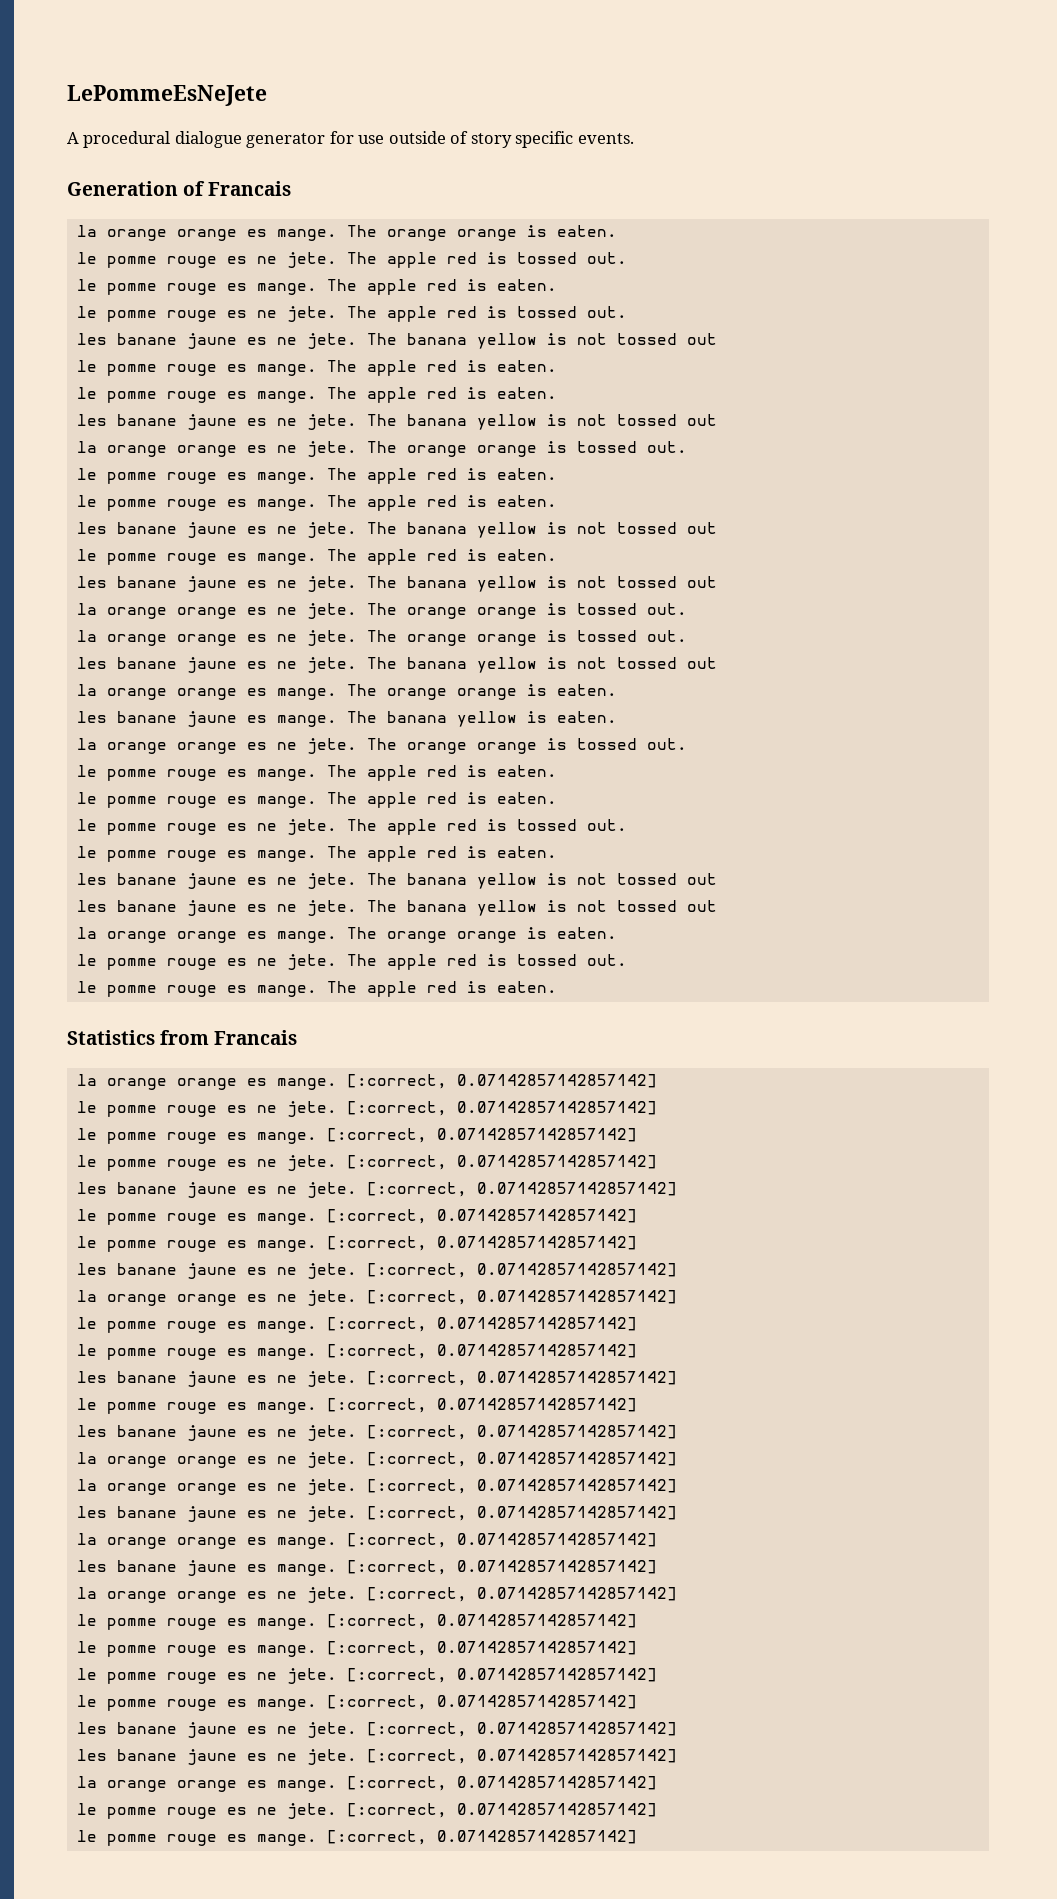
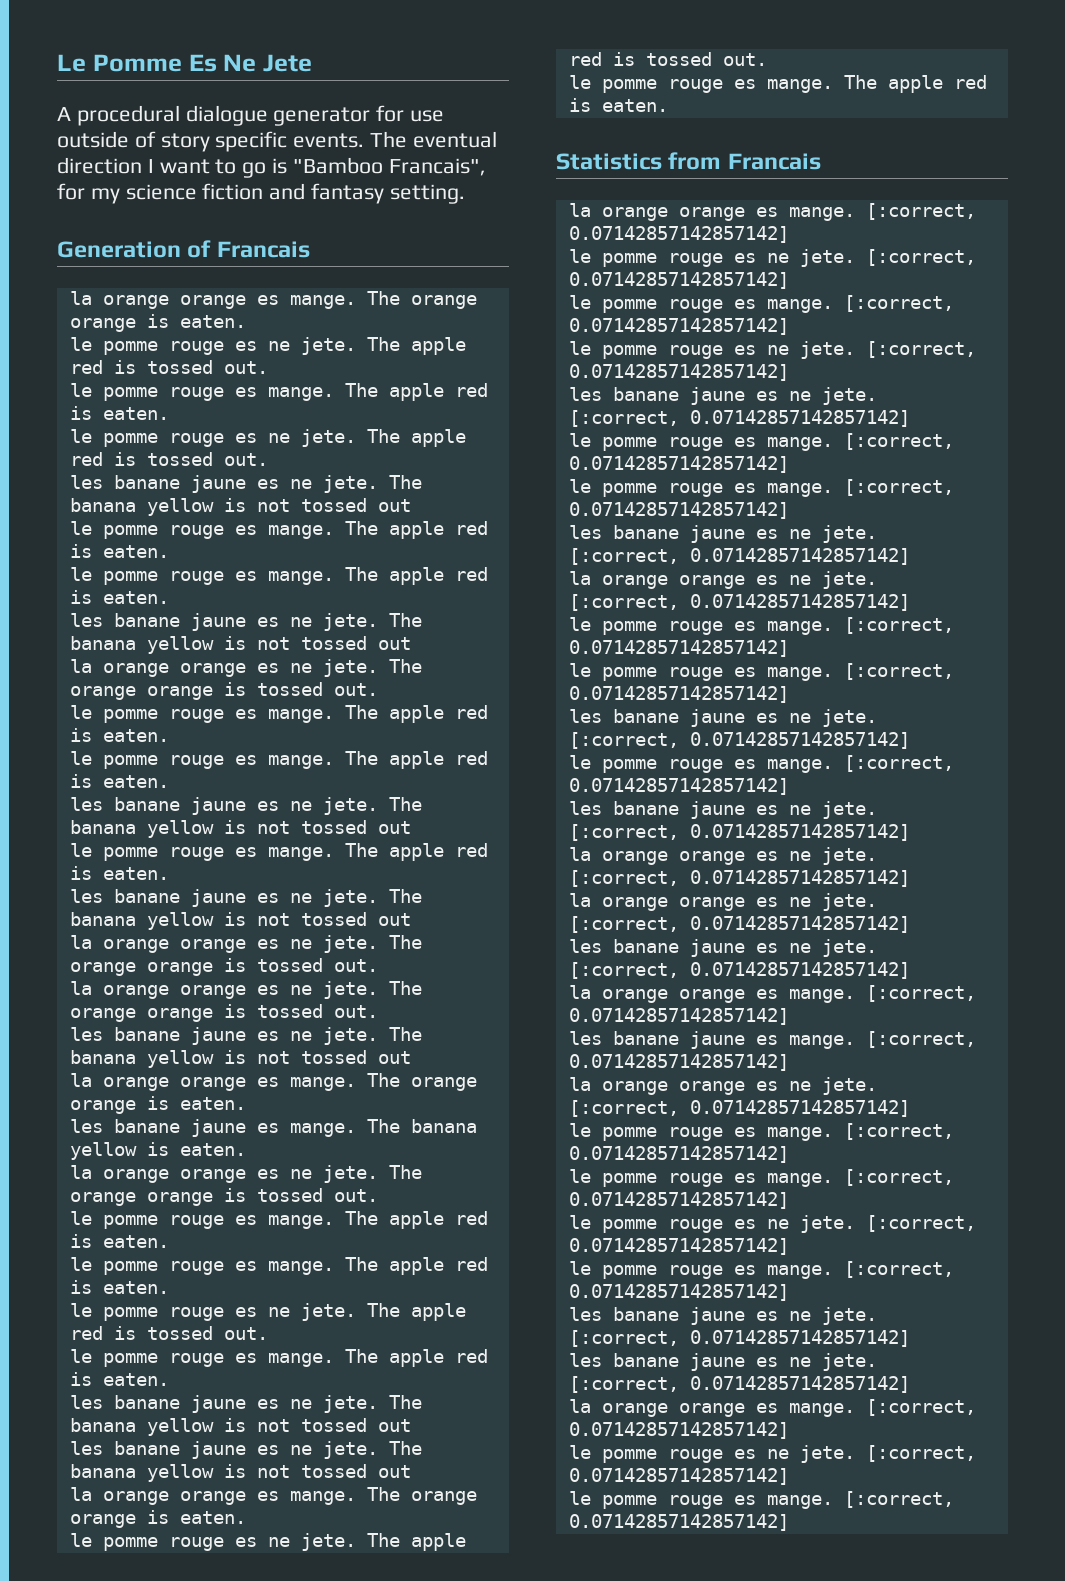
- LePommeEsNeJete
+ Le Pomme Es Ne Jete
+ The eventual direction I want to go is "Bamboo Francais", for my science fiction and fantasy setting.

